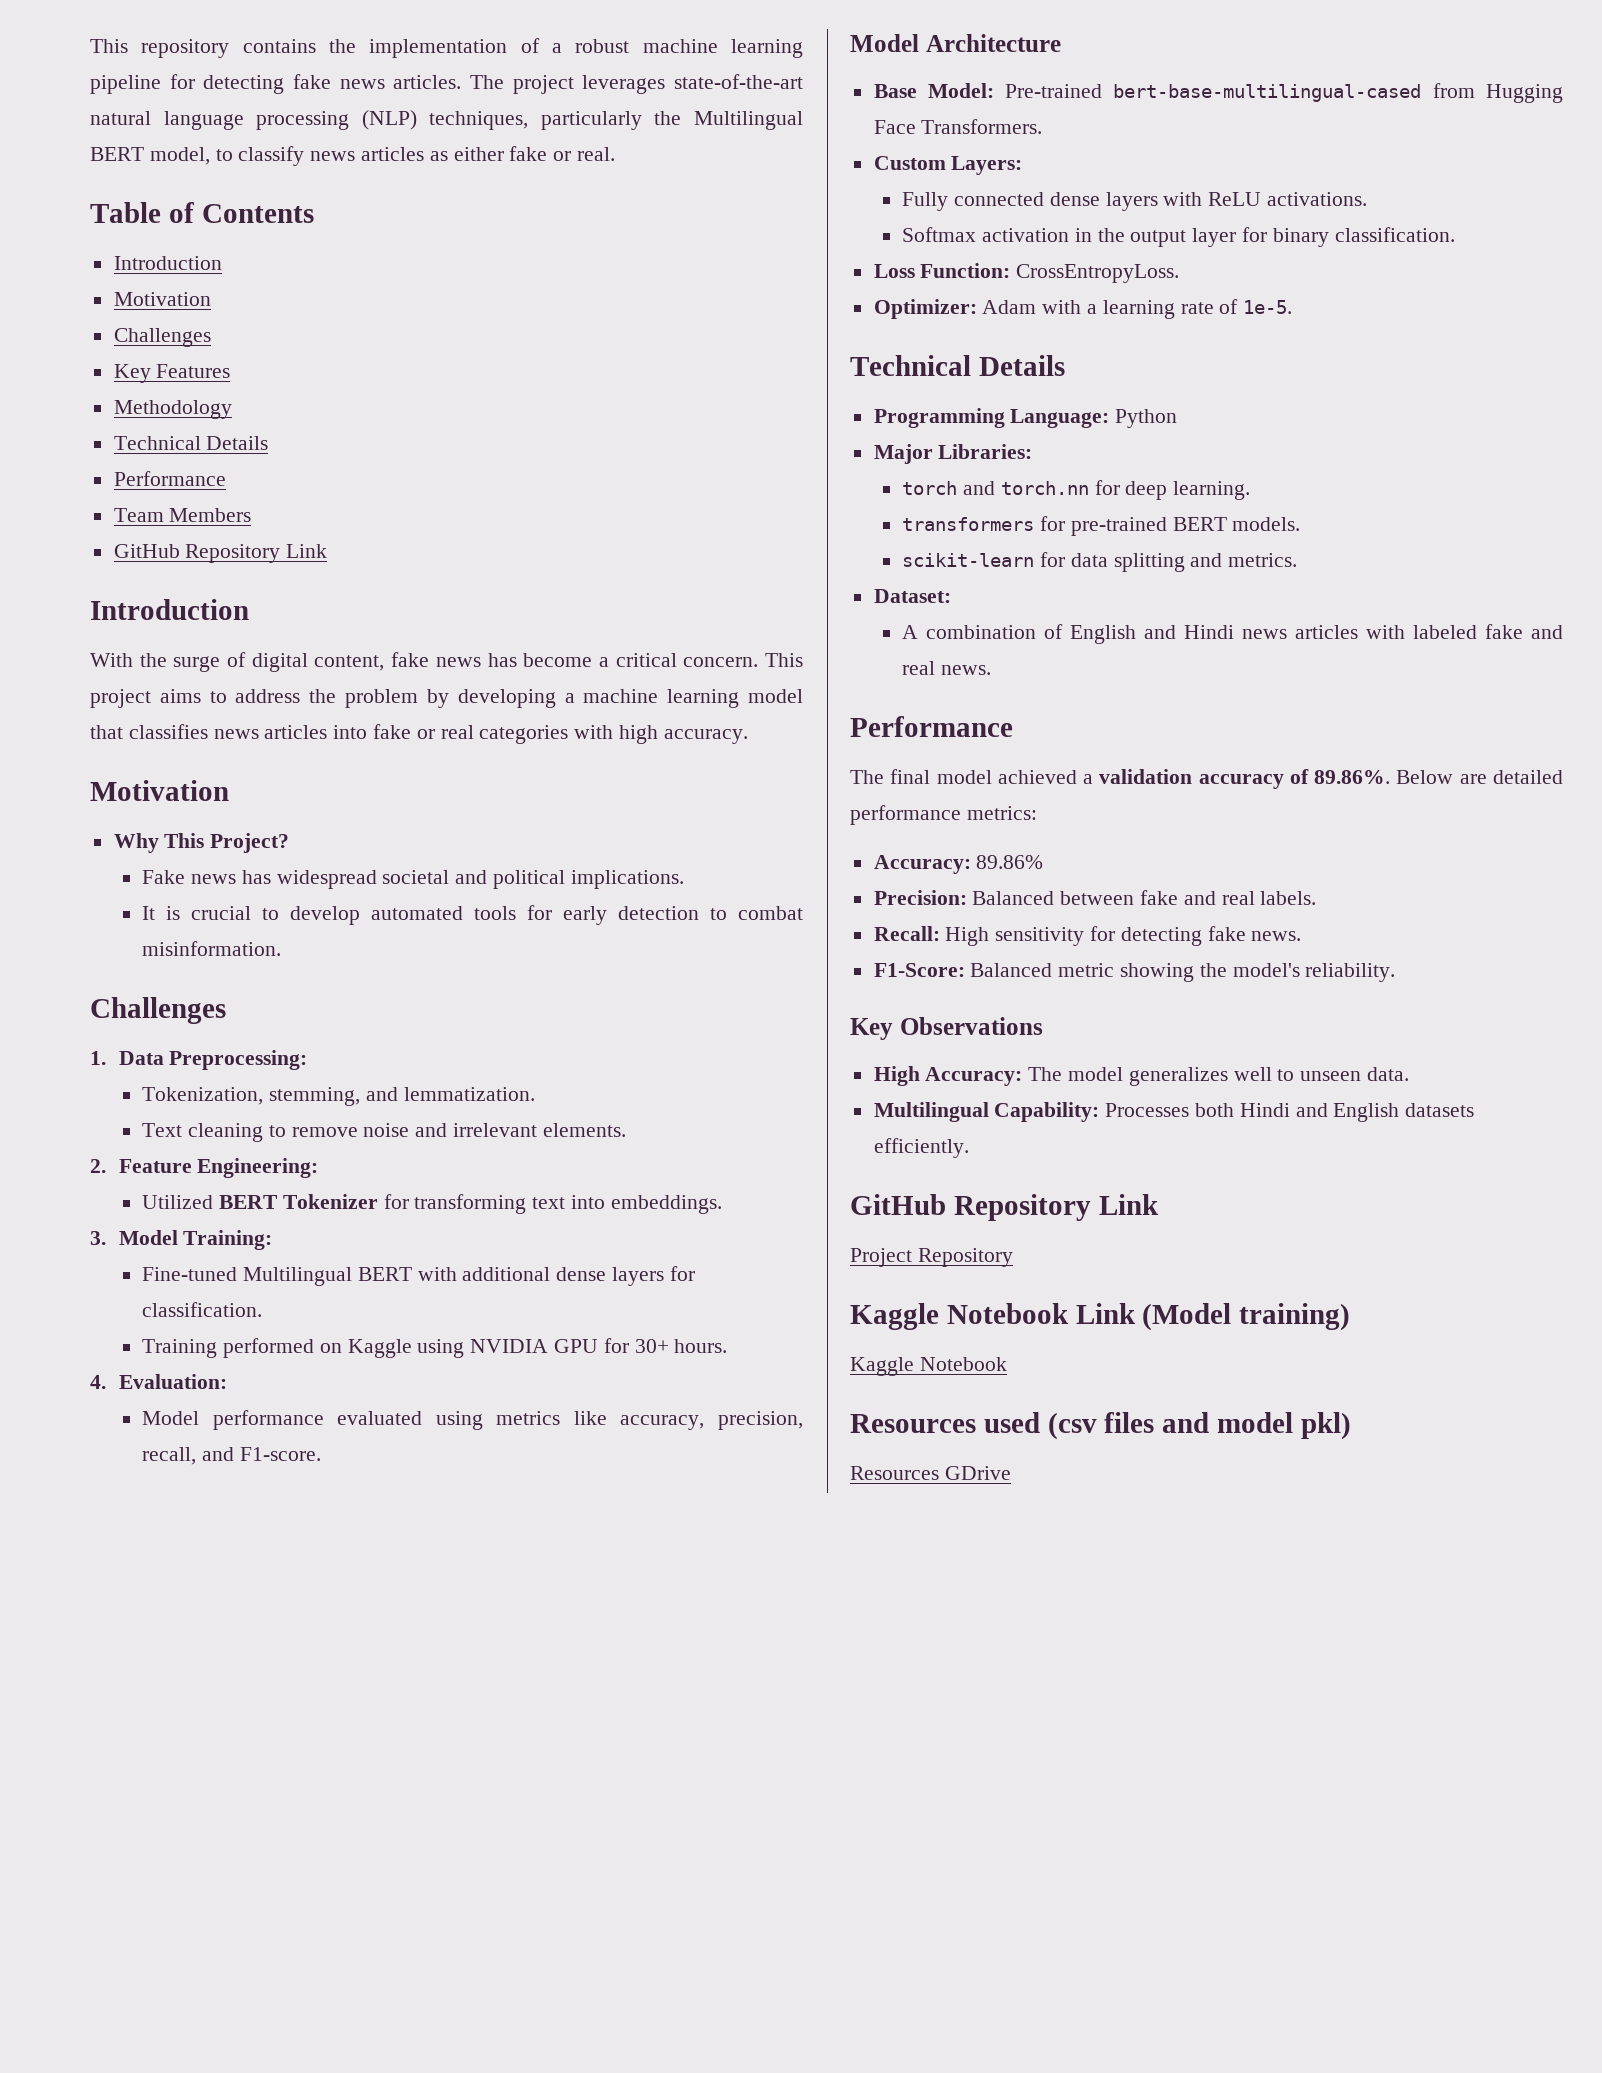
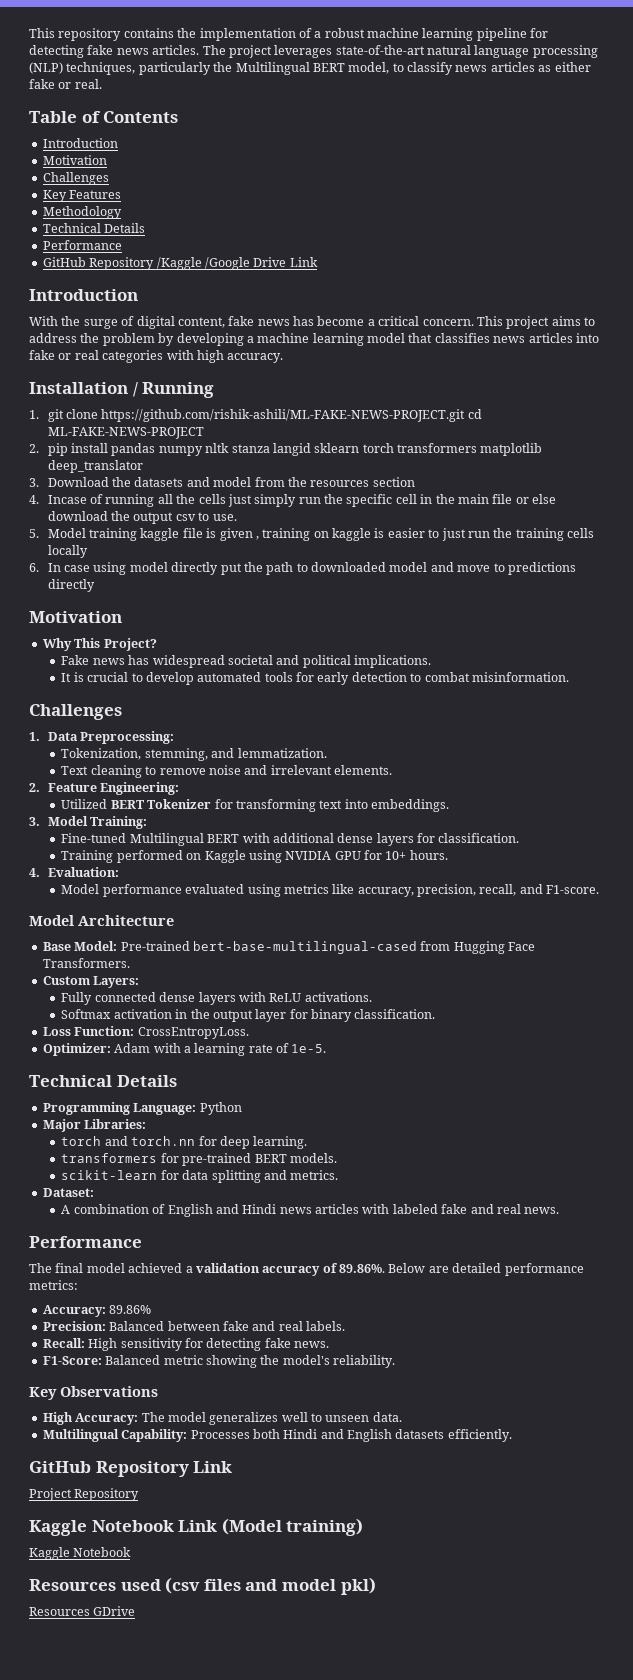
- Team Members
- GitHub Repository Link
+ GitHub Repository /Kaggle /Google Drive Link
+ Installation / Running
+ 1. git clone https://github.com/rishik-ashili/ML-FAKE-NEWS-PROJECT.git cd ML-FAKE-NEWS-PROJECT
+ 2. pip install pandas numpy nltk stanza langid sklearn torch transformers matplotlib deep_translator
+ 3. Download the datasets and model from the resources section
+ 4. Incase of running all the cells just simply run the specific cell in the main file or else download the output csv to use.
+ 5. Model training kaggle file is given , training on kaggle is easier to just run the training cells locally
+ 6. In case using model directly put the path to downloaded model and move to predictions directly
- Training performed on Kaggle using NVIDIA GPU for 30+ hours.
+ Training performed on Kaggle using NVIDIA GPU for 10+ hours.

